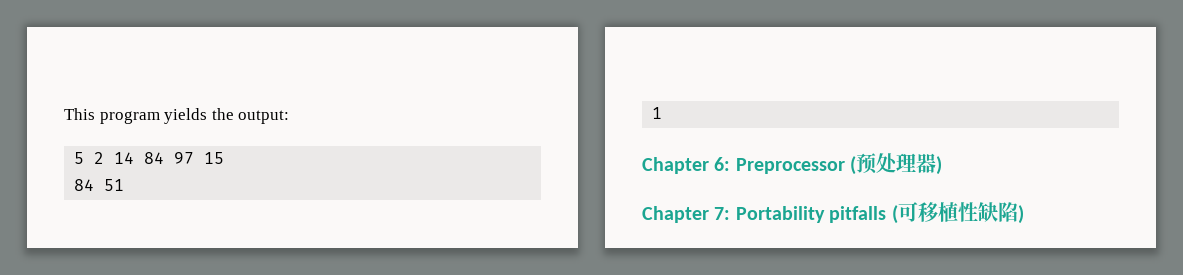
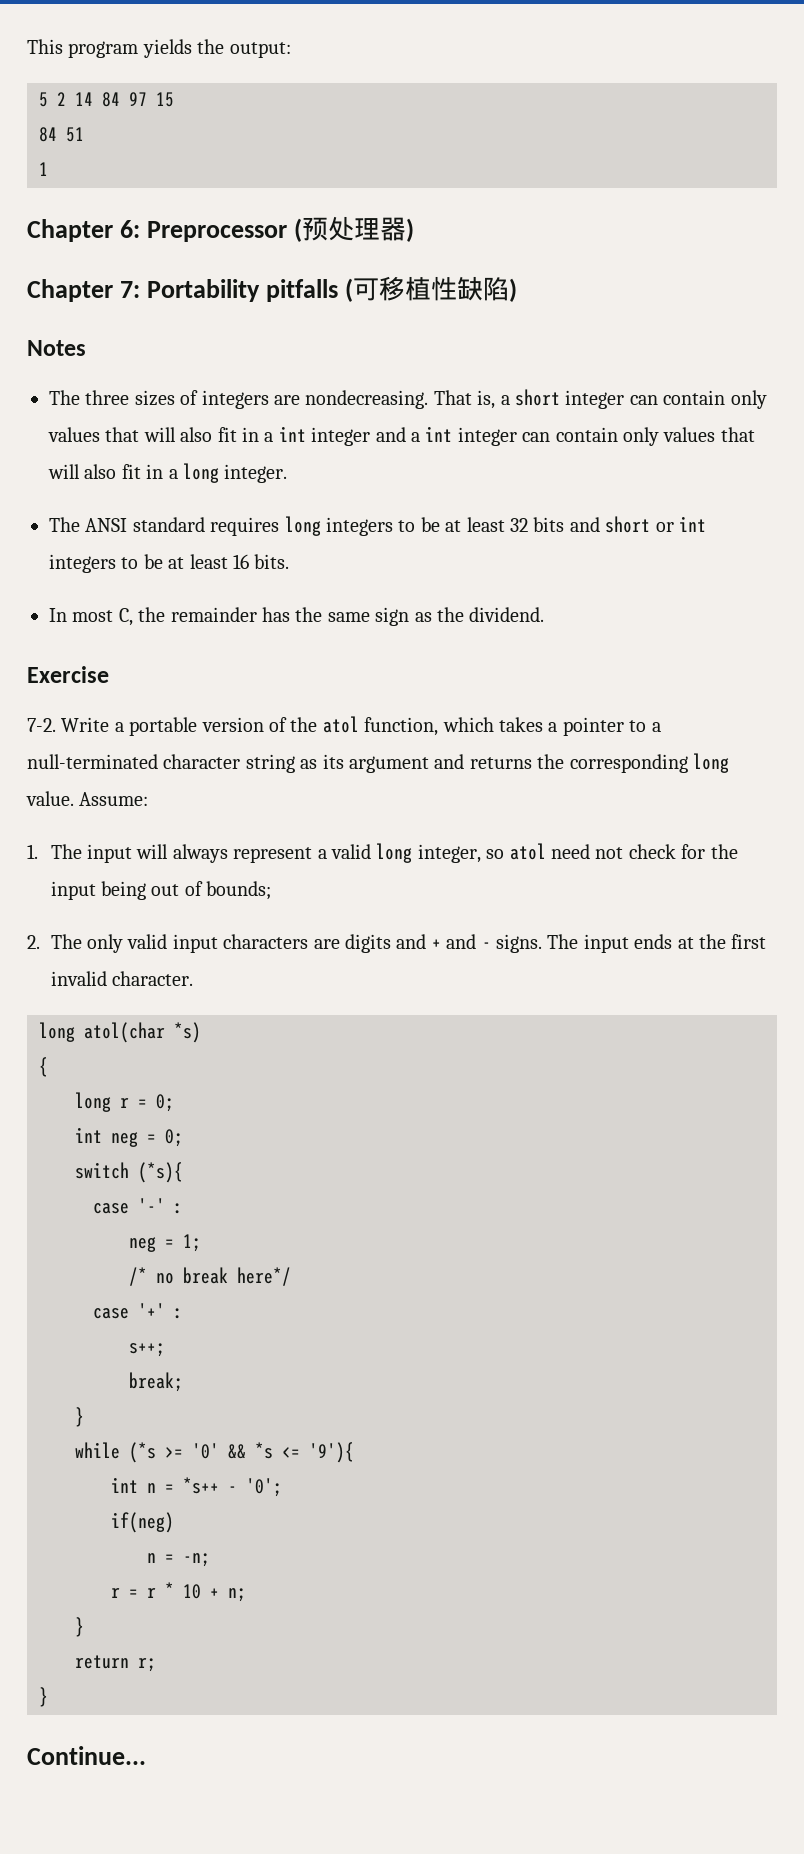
+ Notes
+ The three sizes of integers are nondecreasing. That is, a short integer can contain only values that will also fit in a int integer and a int integer can contain only values that will also fit in a long integer.
+ The ANSI standard requires long integers to be at least 32 bits and short or int integers to be at least 16 bits.
+ In most C, the remainder has the same sign as the dividend.
+ Exercise
+ 7-2. Write a portable version of the atol function, which takes a pointer to a null-terminated character string as its argument and returns the corresponding long value. Assume:
+ 1. The input will always represent a valid long integer, so atol need not check for the input being out of bounds;
+ 2. The only valid input characters are digits and + and - signs. The input ends at the first invalid character.
+ long atol(char *s)
+ {
+ long r = 0;
+ int neg = 0;
+ switch (*s){
+ case '-' :
+ neg = 1;
+ /* no break here*/
+ case '+' :
+ s++;
+ break;
+ }
+ while (*s >= '0' && *s <= '9'){
+ int n = *s++ - '0';
+ if(neg)
+ n = -n;
+ r = r * 10 + n;
+ }
+ return r;
+ }
+ Continue...

